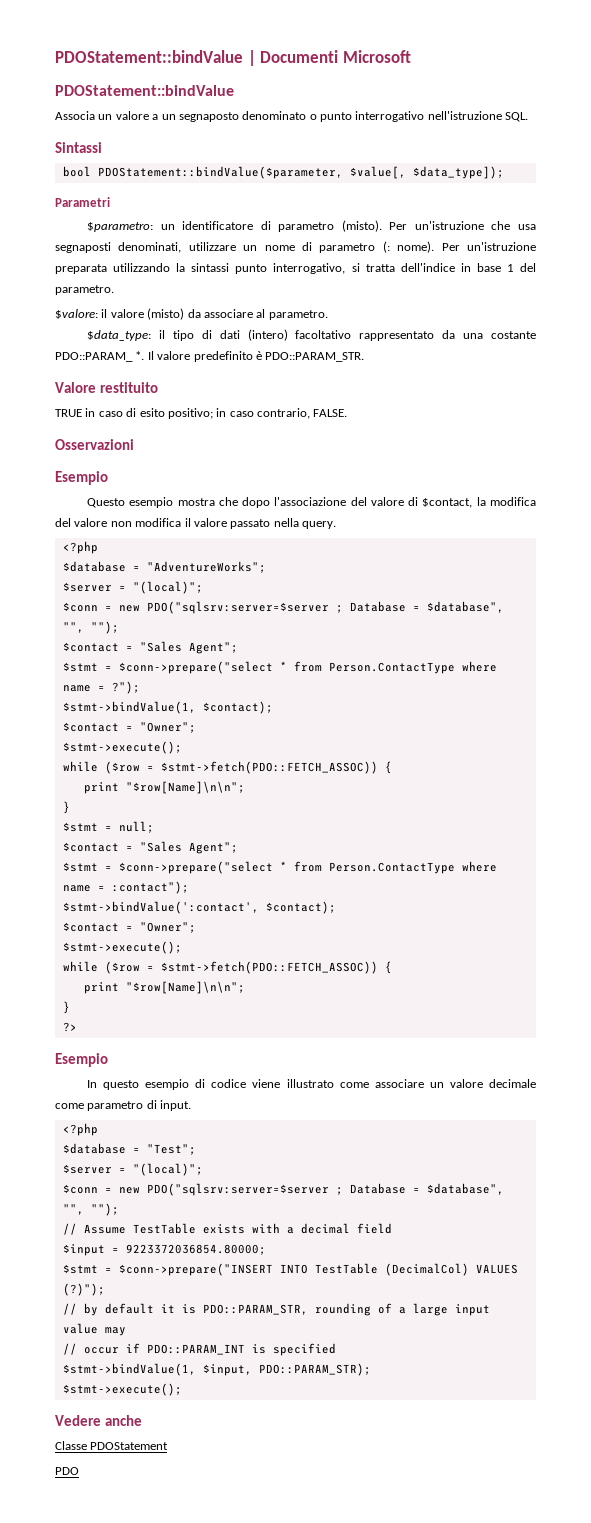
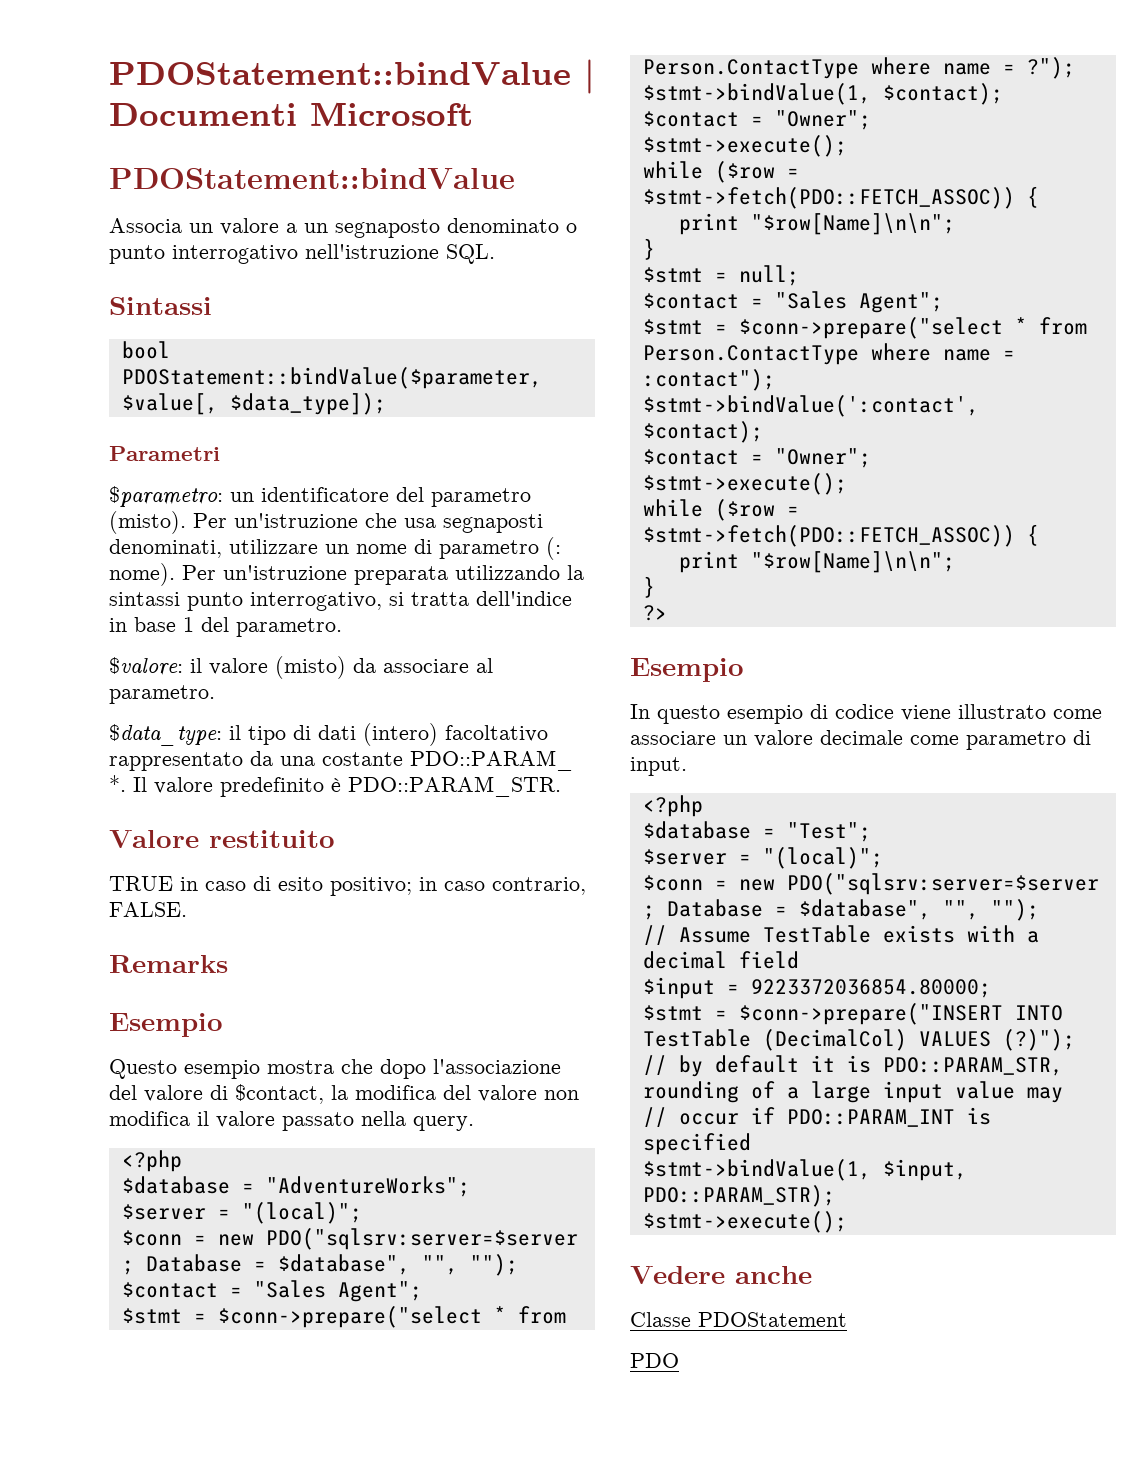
- $parametro: un identificatore di parametro (misto).
+ $parametro: un identificatore del parametro (misto).
- Osservazioni
+ Remarks

